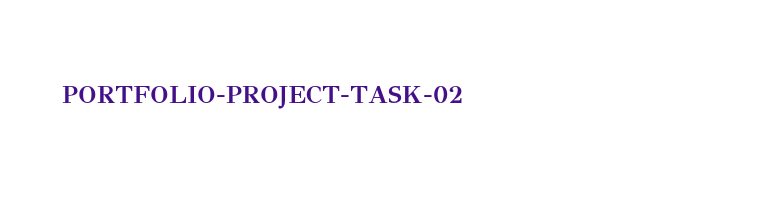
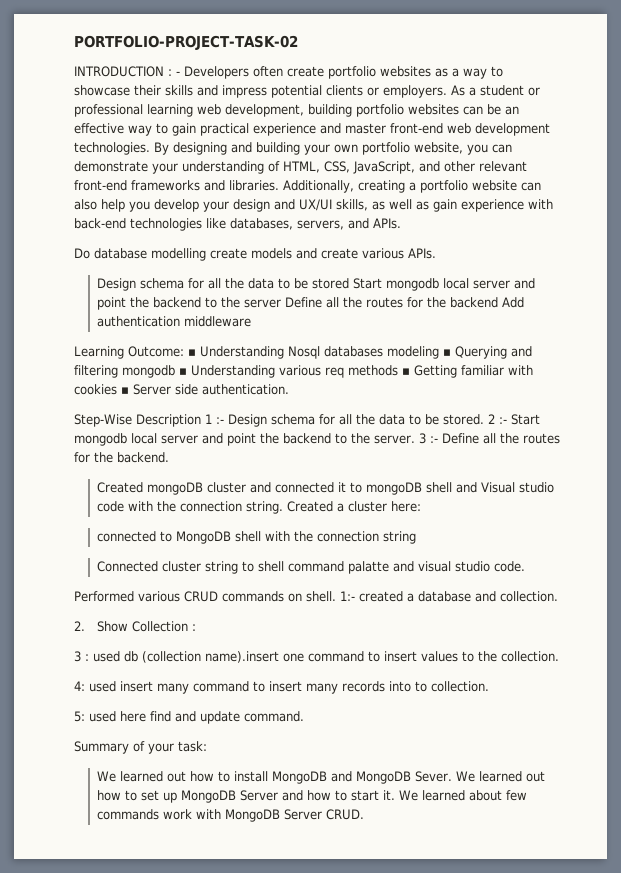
+ INTRODUCTION : - Developers often create portfolio websites as a way to showcase their skills and impress potential clients or employers. As a student or professional learning web development, building portfolio websites can be an effective way to gain practical experience and master front-end web development technologies. By designing and building your own portfolio website, you can demonstrate your understanding of HTML, CSS, JavaScript, and other relevant front-end frameworks and libraries. Additionally, creating a portfolio website can also help you develop your design and UX/UI skills, as well as gain experience with back-end technologies like databases, servers, and APIs.
+ Do database modelling create models and create various APIs.
+ Design schema for all the data to be stored Start mongodb local server and point the backend to the server Define all the routes for the backend Add authentication middleware
+ Learning Outcome: ▪ Understanding Nosql databases modeling ▪ Querying and filtering mongodb ▪ Understanding various req methods ▪ Getting familiar with cookies ▪ Server side authentication.
+ Step-Wise Description 1 :- Design schema for all the data to be stored. 2 :- Start mongodb local server and point the backend to the server. 3 :- Define all the routes for the backend.
+ Created mongoDB cluster and connected it to mongoDB shell and Visual studio code with the connection string. Created a cluster here:
+ connected to MongoDB shell with the connection string
+ Connected cluster string to shell command palatte and visual studio code.
+ Performed various CRUD commands on shell. 1:- created a database and collection.
+ 2. Show Collection :
+ 3 : used db (collection name).insert one command to insert values to the collection.
+ 4: used insert many command to insert many records into to collection.
+ 5: used here find and update command.
+ Summary of your task:
+ We learned out how to install MongoDB and MongoDB Sever. We learned out how to set up MongoDB Server and how to start it. We learned about few commands work with MongoDB Server CRUD.

